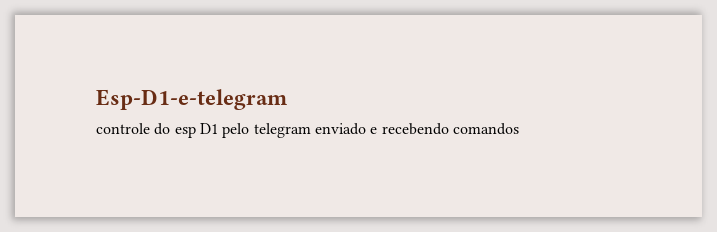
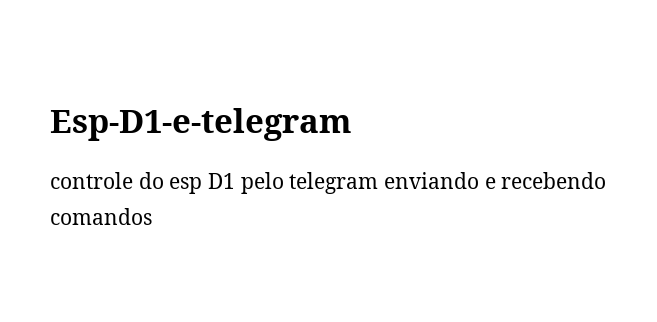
- controle do esp D1 pelo telegram enviado e recebendo comandos
+ controle do esp D1 pelo telegram enviando e recebendo comandos

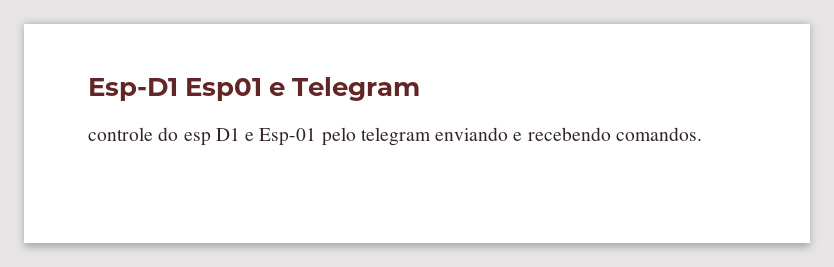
- Esp-D1-e-telegram
+ Esp-D1 Esp01 e Telegram
- controle do esp D1 pelo telegram enviando e recebendo comandos
+ controle do esp D1 e Esp-01 pelo telegram enviando e recebendo comandos.

